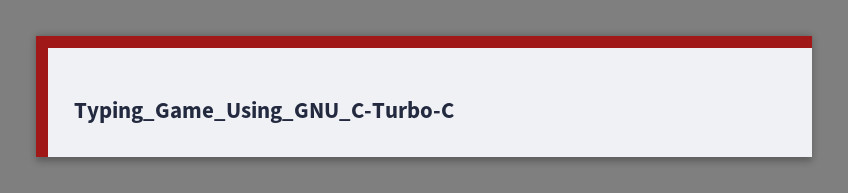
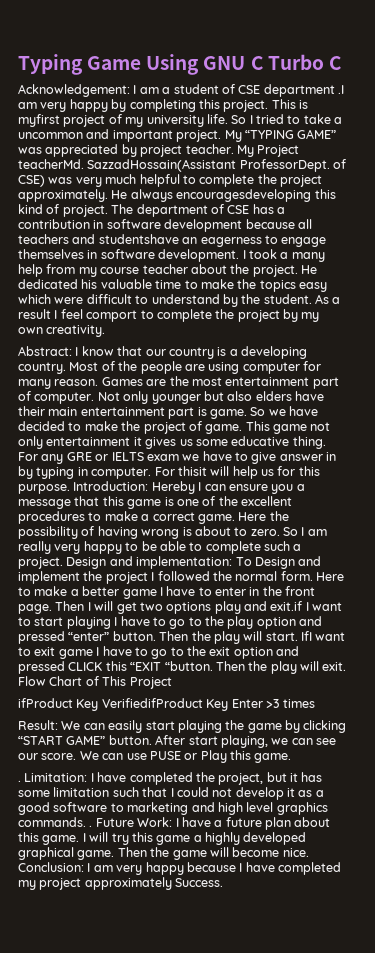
- Typing_Game_Using_GNU_C-Turbo-C
+ Typing Game Using GNU C Turbo C
+ Acknowledgement: I am a student of CSE department .I am very happy by completing this project. This is myfirst project of my university life. So I tried to take a uncommon and important project. My “TYPING GAME” was appreciated by project teacher. My Project teacherMd. SazzadHossain(Assistant ProfessorDept. of CSE) was very much helpful to complete the project approximately. He always encouragesdeveloping this kind of project. The department of CSE has a contribution in software development because all teachers and studentshave an eagerness to engage themselves in software development. I took a many help from my course teacher about the project. He dedicated his valuable time to make the topics easy which were difficult to understand by the student. As a result I feel comport to complete the project by my own creativity.
+ Abstract: I know that our country is a developing country. Most of the people are using computer for many reason. Games are the most entertainment part of computer. Not only younger but also elders have their main entertainment part is game. So we have decided to make the project of game. This game not only entertainment it gives us some educative thing. For any GRE or IELTS exam we have to give answer in by typing in computer. For thisit will help us for this purpose. Introduction: Hereby I can ensure you a message that this game is one of the excellent procedures to make a correct game. Here the possibility of having wrong is about to zero. So I am really very happy to be able to complete such a project. Design and implementation: To Design and implement the project I followed the normal form. Here to make a better game I have to enter in the front page. Then I will get two options play and exit.if I want to start playing I have to go to the play option and pressed “enter” button. Then the play will start. IfI want to exit game I have to go to the exit option and pressed CLICK this “EXIT “button. Then the play will exit. Flow Chart of This Project
+ ifProduct Key VerifiedifProduct Key Enter >3 times
+ Result: We can easily start playing the game by clicking “START GAME” button. After start playing, we can see our score. We can use PUSE or Play this game.
+ . Limitation: I have completed the project, but it has some limitation such that I could not develop it as a good software to marketing and high level graphics commands. . Future Work: I have a future plan about this game. I will try this game a highly developed graphical game. Then the game will become nice. Conclusion: I am very happy because I have completed my project approximately Success.

